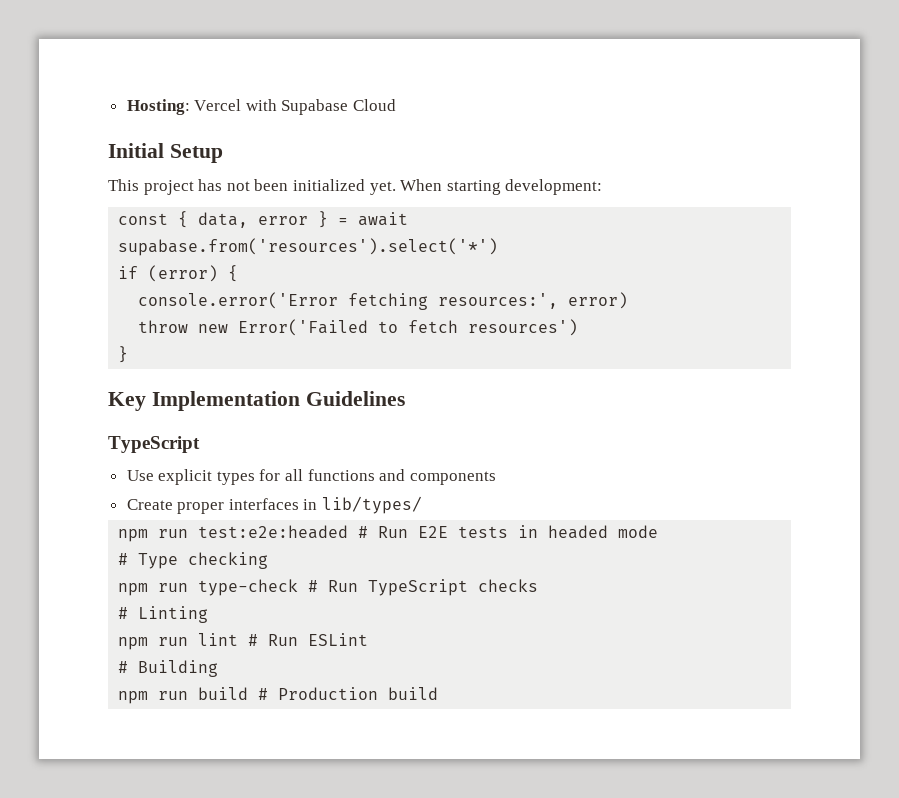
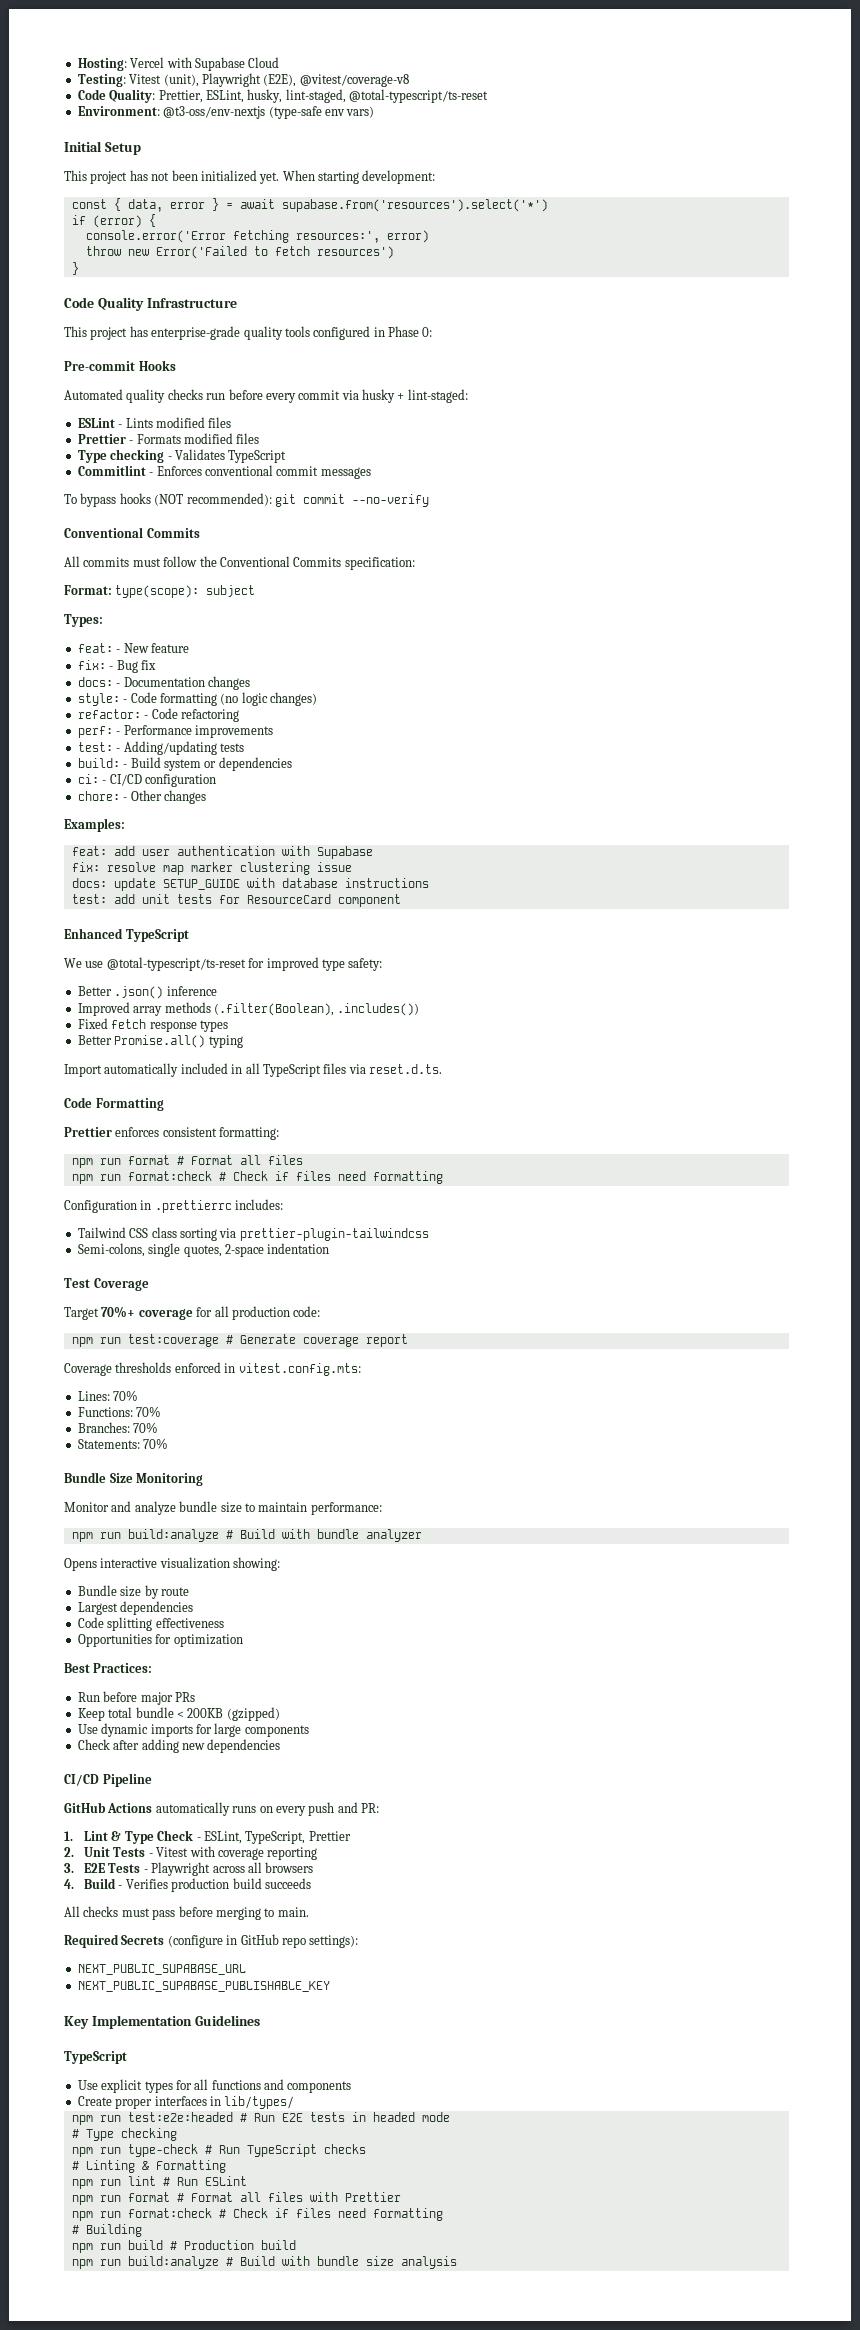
+ Testing: Vitest (unit), Playwright (E2E), @vitest/coverage-v8
+ Code Quality: Prettier, ESLint, husky, lint-staged, @total-typescript/ts-reset
+ Environment: @t3-oss/env-nextjs (type-safe env vars)
+ Code Quality Infrastructure
+ This project has enterprise-grade quality tools configured in Phase 0:
+ Pre-commit Hooks
+ Automated quality checks run before every commit via husky + lint-staged:
+ ESLint - Lints modified files
+ Prettier - Formats modified files
+ Type checking - Validates TypeScript
+ Commitlint - Enforces conventional commit messages
+ To bypass hooks (NOT recommended): git commit --no-verify
+ Conventional Commits
+ All commits must follow the Conventional Commits specification:
+ Format: type(scope): subject
+ Types:
+ feat: - New feature
+ fix: - Bug fix
+ docs: - Documentation changes
+ style: - Code formatting (no logic changes)
+ refactor: - Code refactoring
+ perf: - Performance improvements
+ test: - Adding/updating tests
+ build: - Build system or dependencies
+ ci: - CI/CD configuration
+ chore: - Other changes
+ Examples:
+ feat: add user authentication with Supabase
+ fix: resolve map marker clustering issue
+ docs: update SETUP_GUIDE with database instructions
+ test: add unit tests for ResourceCard component
+ Enhanced TypeScript
+ We use @total-typescript/ts-reset for improved type safety:
+ Better .json() inference
+ Improved array methods (.filter(Boolean), .includes())
+ Fixed fetch response types
+ Better Promise.all() typing
+ Import automatically included in all TypeScript files via reset.d.ts.
+ Code Formatting
+ Prettier enforces consistent formatting:
+ npm run format # Format all files
+ npm run format:check # Check if files need formatting
+ Configuration in .prettierrc includes:
+ Tailwind CSS class sorting via prettier-plugin-tailwindcss
+ Semi-colons, single quotes, 2-space indentation
+ Test Coverage
+ Target 70%+ coverage for all production code:
+ npm run test:coverage # Generate coverage report
+ Coverage thresholds enforced in vitest.config.mts:
+ Lines: 70%
+ Functions: 70%
+ Branches: 70%
+ Statements: 70%
+ Bundle Size Monitoring
+ Monitor and analyze bundle size to maintain performance:
+ npm run build:analyze # Build with bundle analyzer
+ Opens interactive visualization showing:
+ Bundle size by route
+ Largest dependencies
+ Code splitting effectiveness
+ Opportunities for optimization
+ Best Practices:
+ Run before major PRs
+ Keep total bundle < 200KB (gzipped)
+ Use dynamic imports for large components
+ Check after adding new dependencies
+ CI/CD Pipeline
+ GitHub Actions automatically runs on every push and PR:
+ 1. Lint & Type Check - ESLint, TypeScript, Prettier
+ 2. Unit Tests - Vitest with coverage reporting
+ 3. E2E Tests - Playwright across all browsers
+ 4. Build - Verifies production build succeeds
+ All checks must pass before merging to main.
+ Required Secrets (configure in GitHub repo settings):
+ NEXT_PUBLIC_SUPABASE_URL
+ NEXT_PUBLIC_SUPABASE_PUBLISHABLE_KEY
- # Linting
+ # Linting & Formatting
+ npm run format # Format all files with Prettier
+ npm run format:check # Check if files need formatting
+ npm run build:analyze # Build with bundle size analysis

